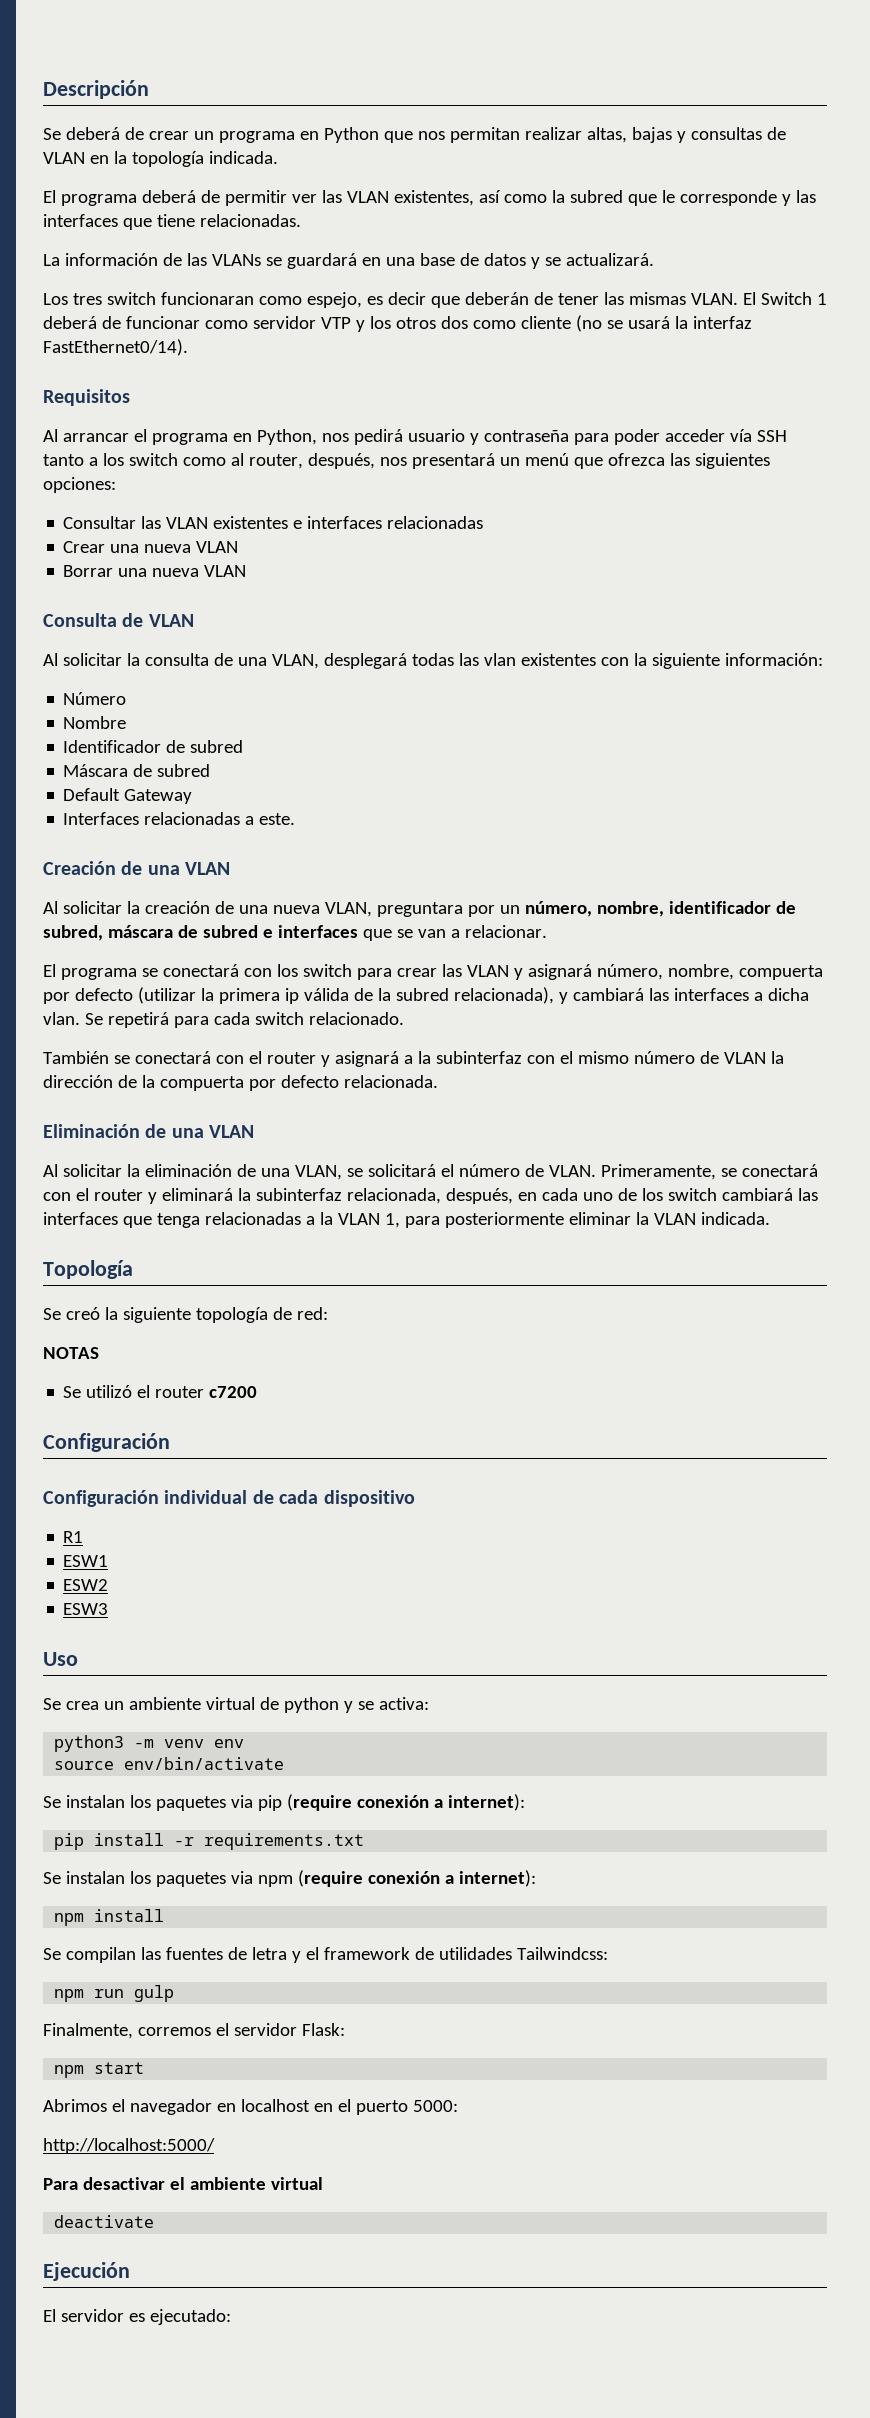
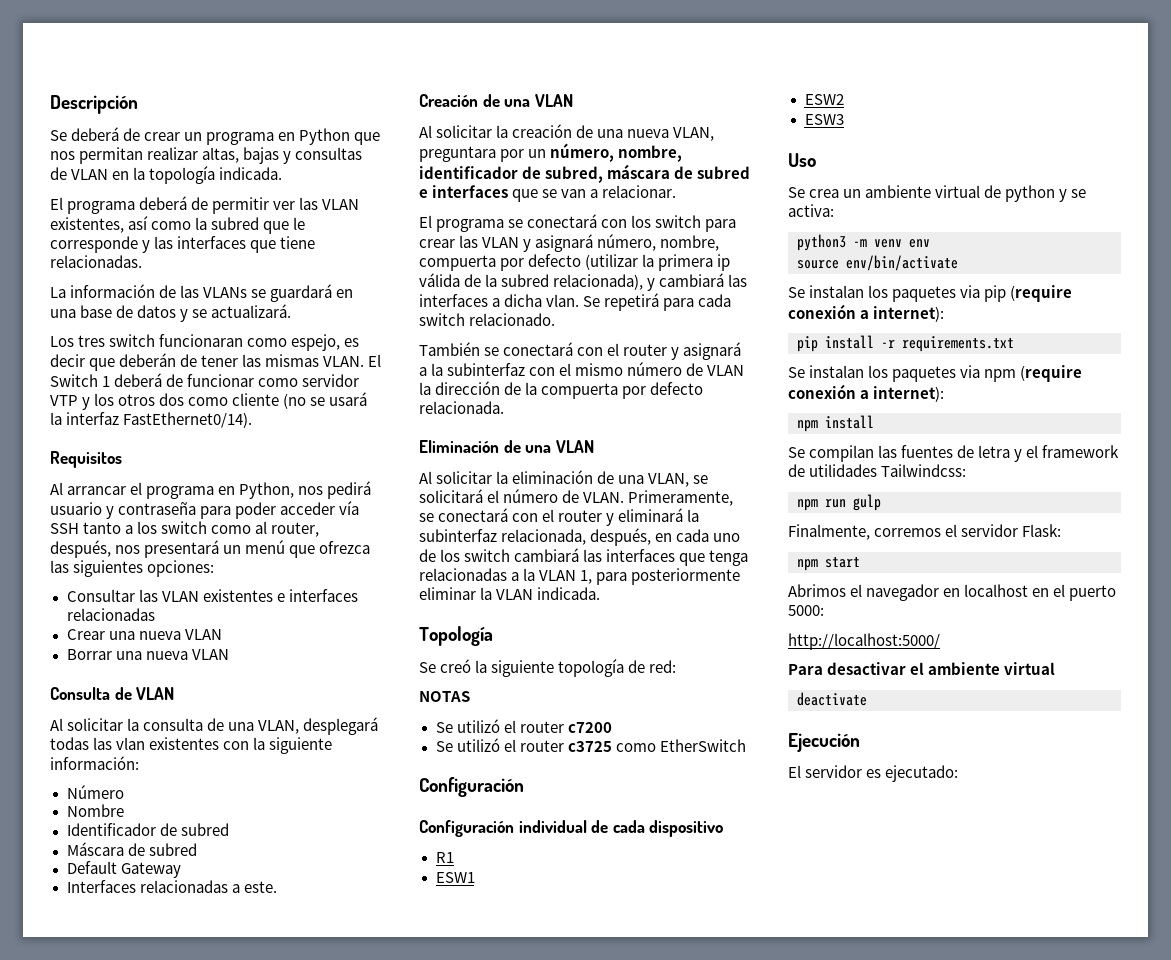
+ Se utilizó el router c3725 como EtherSwitch

